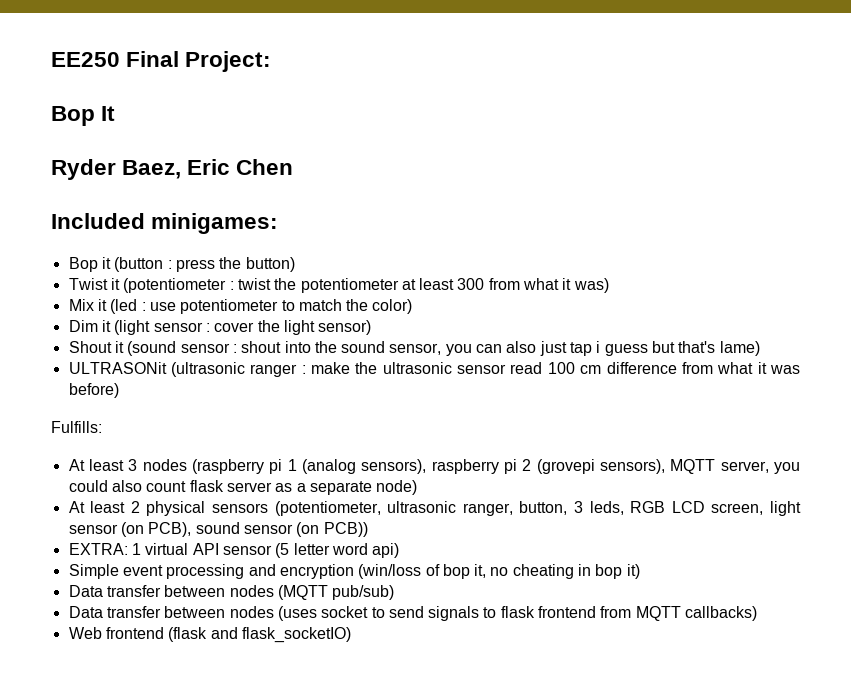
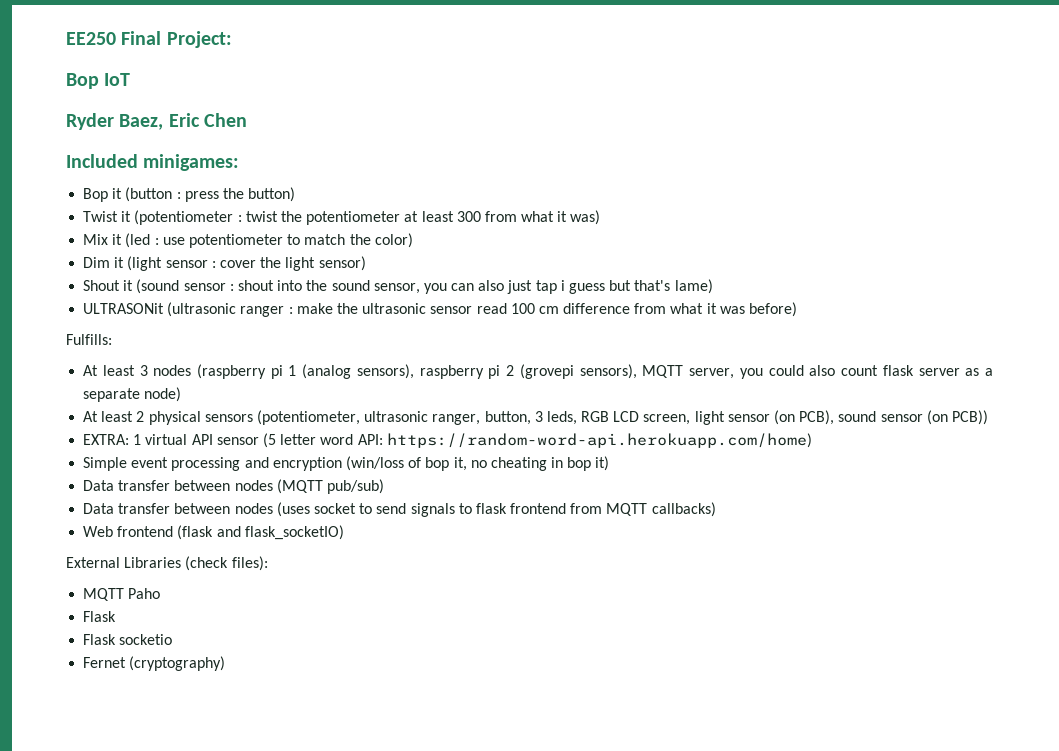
- Bop It
+ Bop IoT
- EXTRA: 1 virtual API sensor (5 letter word api)
+ EXTRA: 1 virtual API sensor (5 letter word API: https://random-word-api.herokuapp.com/home)
+ External Libraries (check files):
+ MQTT Paho
+ Flask
+ Flask socketio
+ Fernet (cryptography)

